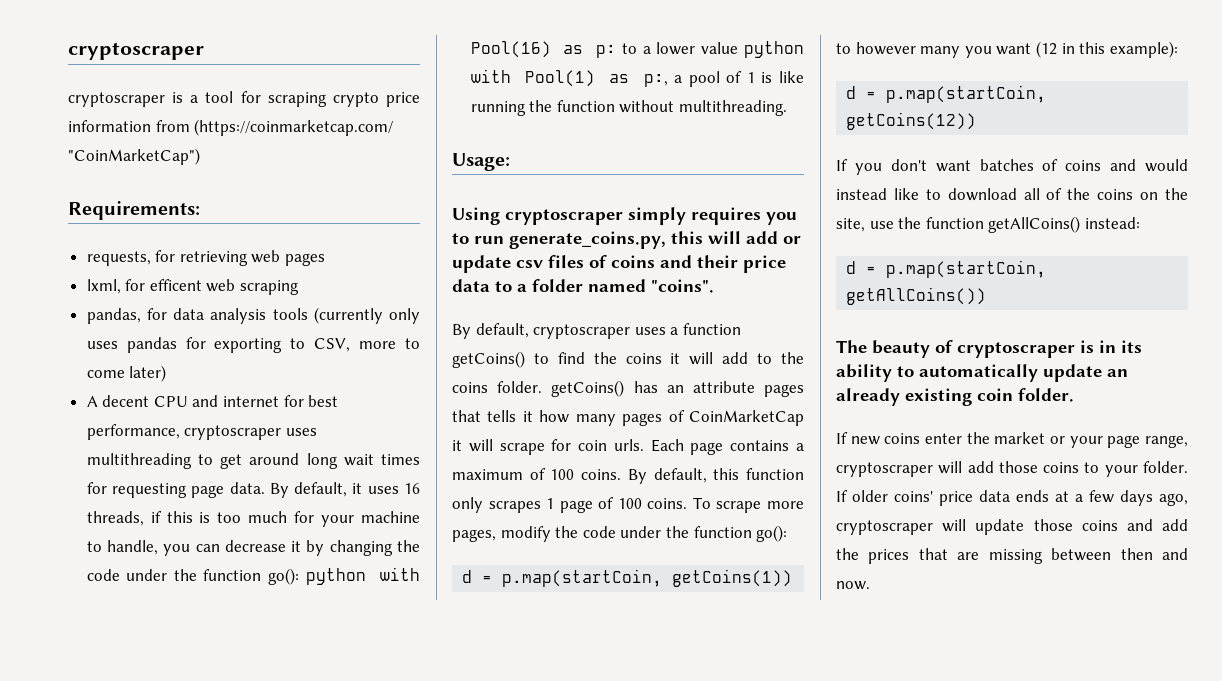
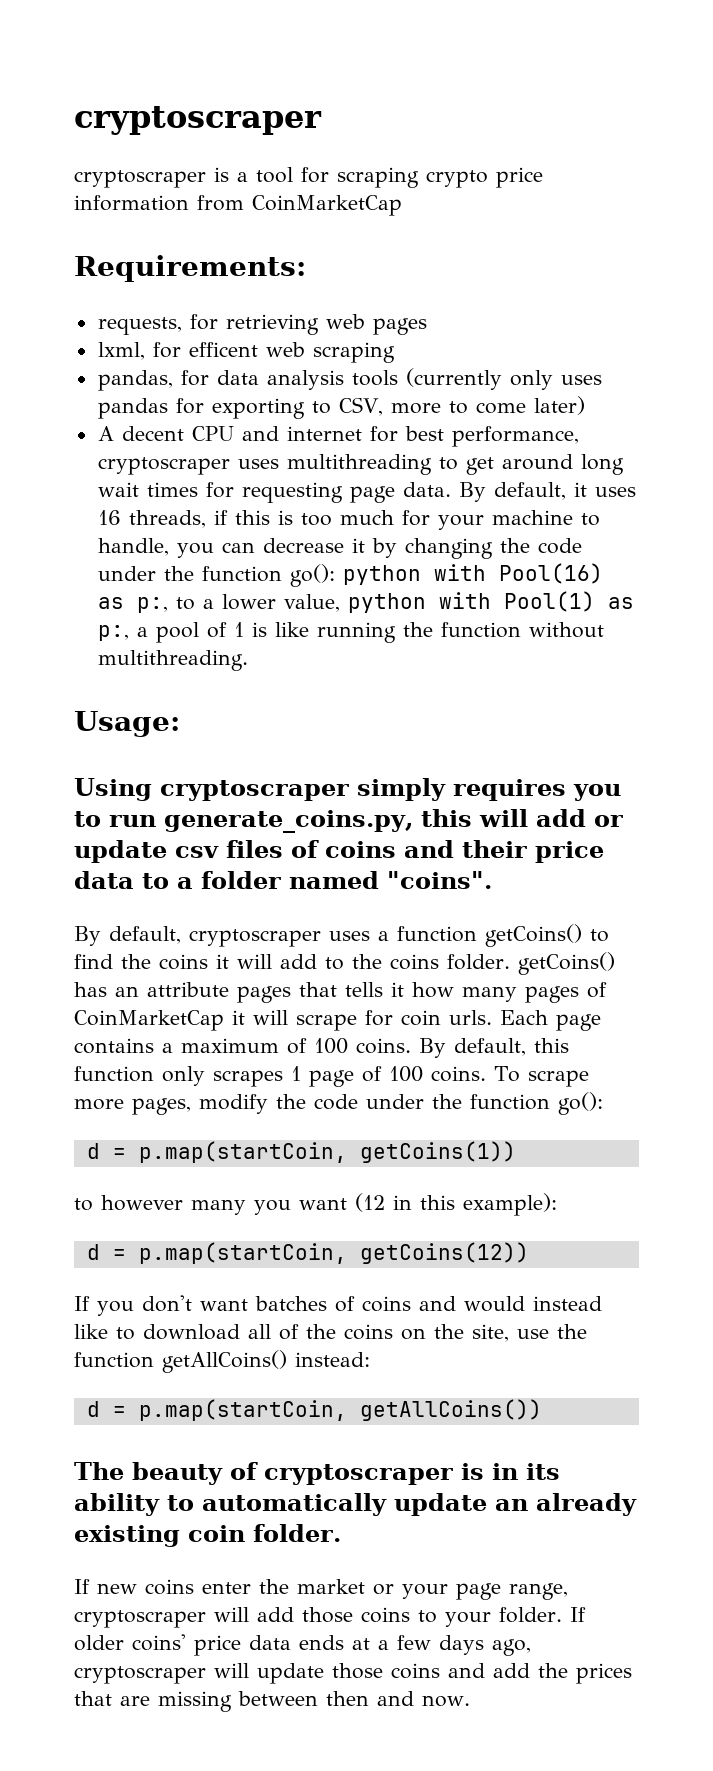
- cryptoscraper is a tool for scraping crypto price information from (https://coinmarketcap.com/ "CoinMarketCap")
+ cryptoscraper is a tool for scraping crypto price information from CoinMarketCap
- By default, it uses 16 threads, if this is too much for your machine to handle, you can decrease it by changing the code under the function go(): python with Pool(16) as p: to a lower value python with Pool(1) as p:, a pool of 1 is like running the function without multithreading.
+ By default, it uses 16 threads, if this is too much for your machine to handle, you can decrease it by changing the code under the function go(): python with Pool(16) as p:, to a lower value, python with Pool(1) as p:, a pool of 1 is like running the function without multithreading.

